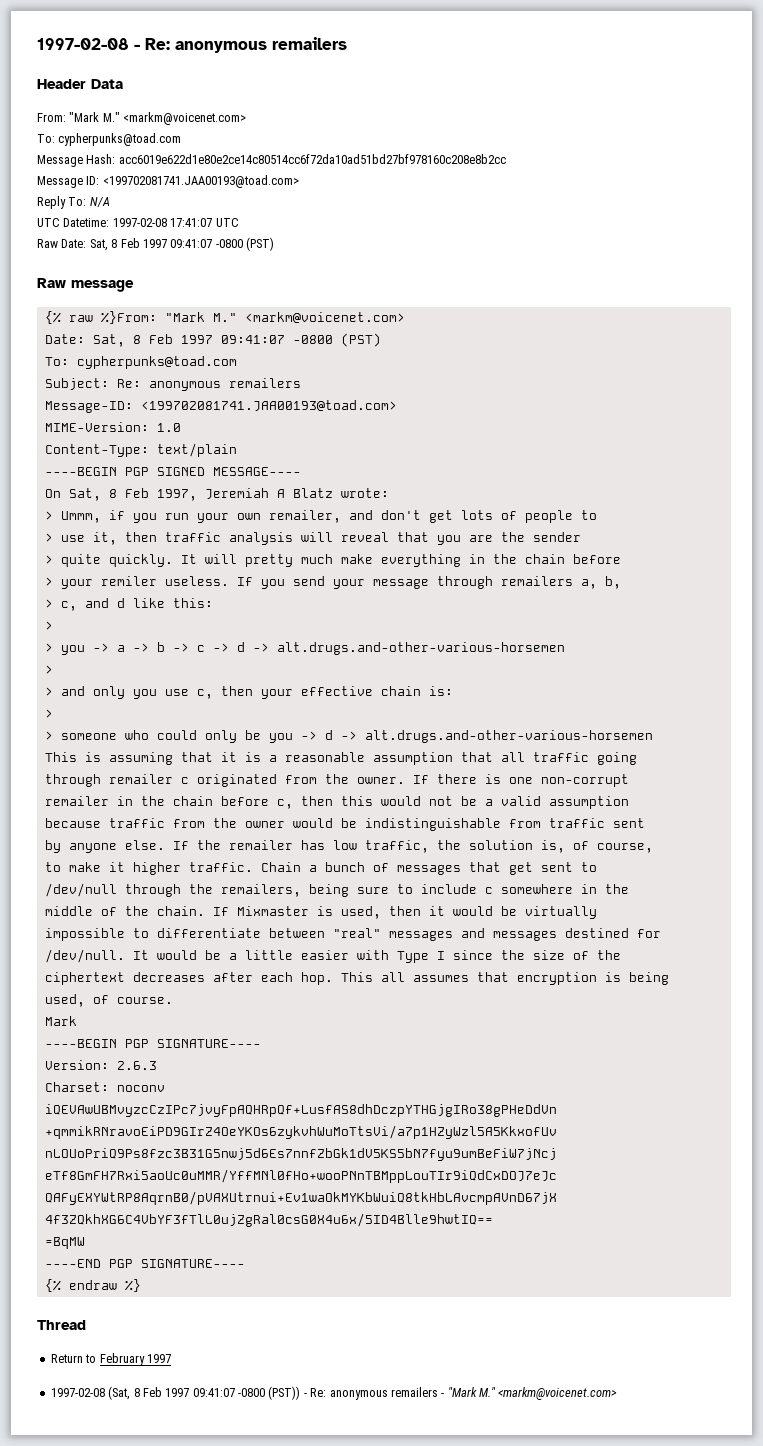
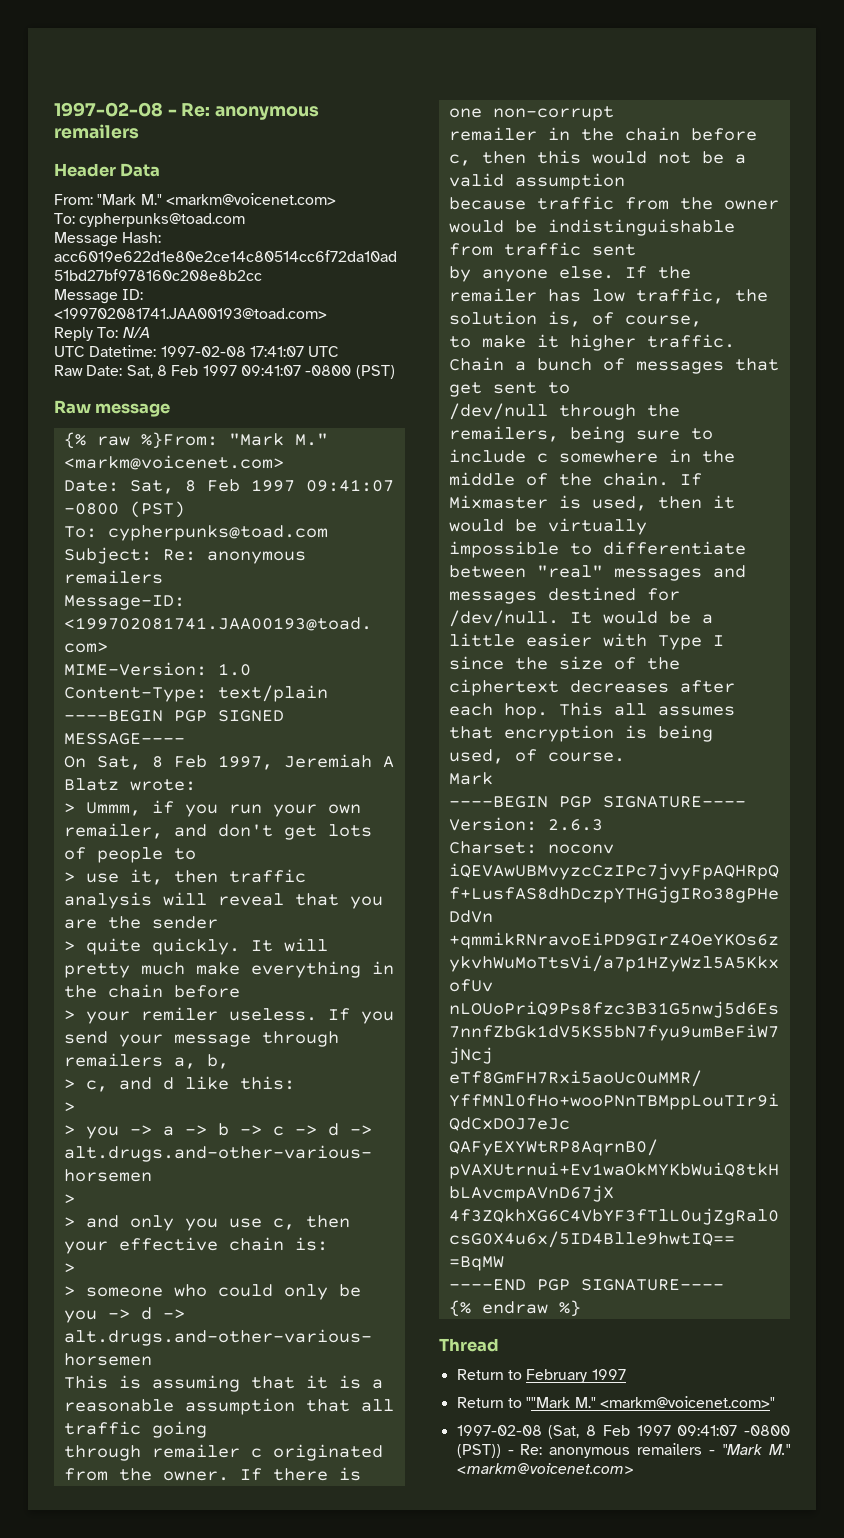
+ Return to ""Mark M." <markm@voicenet.com>"

